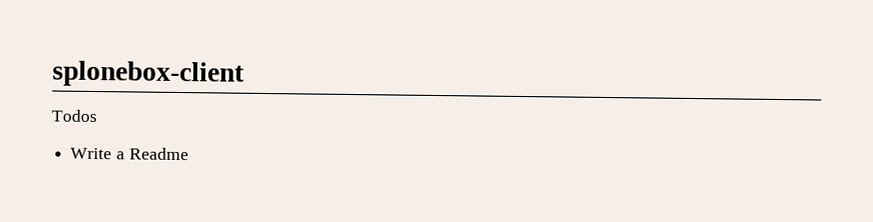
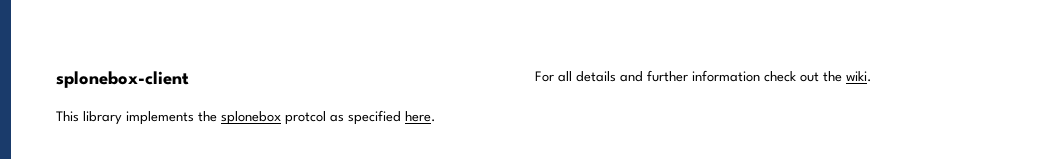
- Todos
- Write a Readme
+ This library implements the splonebox protcol as specified here.
+ For all details and further information check out the wiki.

